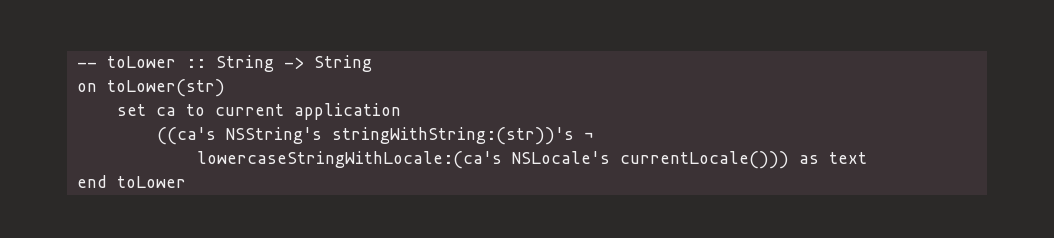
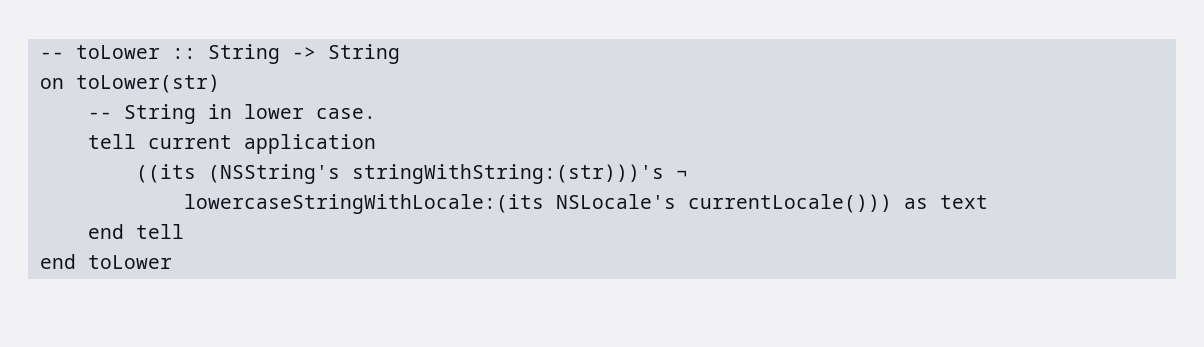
- set ca to current application
+ -- String in lower case.
+ tell current application
- ((ca's NSString's stringWithString:(str))'s ¬
+ ((its (NSString's stringWithString:(str)))'s ¬
- lowercaseStringWithLocale:(ca's NSLocale's currentLocale())) as text
+ lowercaseStringWithLocale:(its NSLocale's currentLocale())) as text
+ end tell

